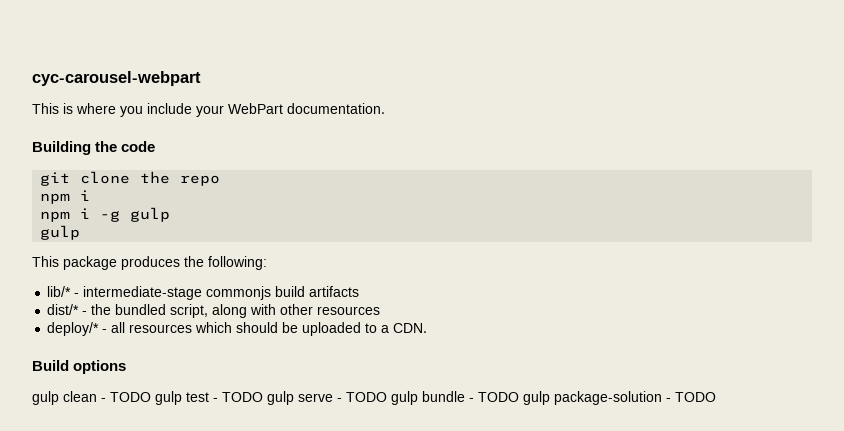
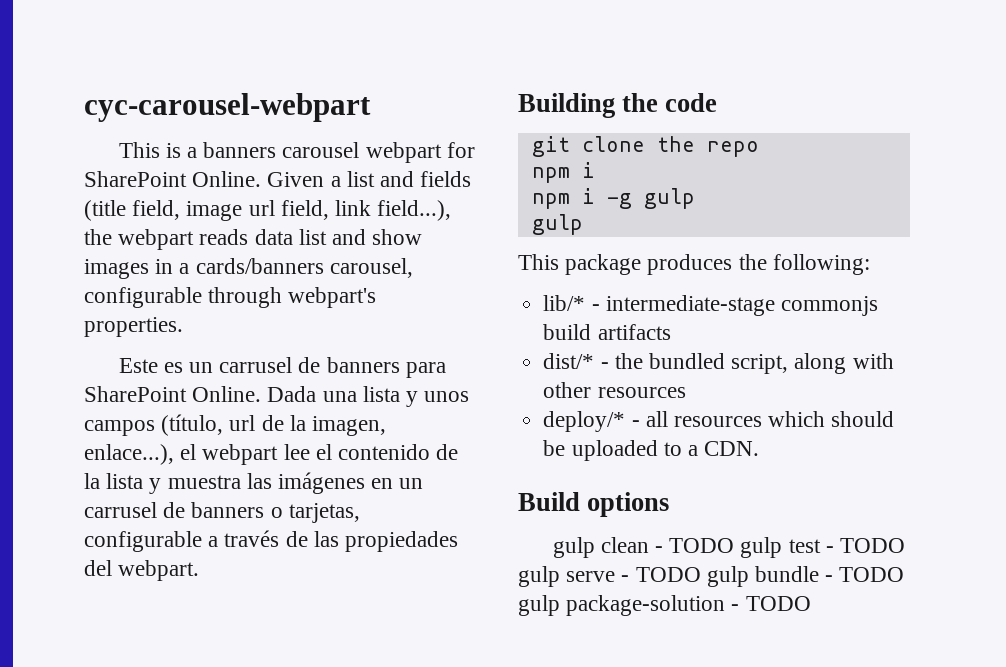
- This is where you include your WebPart documentation.
+ This is a banners carousel webpart for SharePoint Online. Given a list and fields (title field, image url field, link field...), the webpart reads data list and show images in a cards/banners carousel, configurable through webpart's properties.
+ Este es un carrusel de banners para SharePoint Online. Dada una lista y unos campos (título, url de la imagen, enlace...), el webpart lee el contenido de la lista y muestra las imágenes en un carrusel de banners o tarjetas, configurable a través de las propiedades del webpart.

